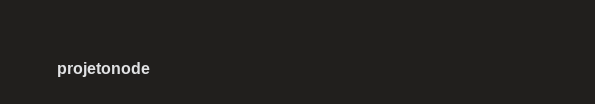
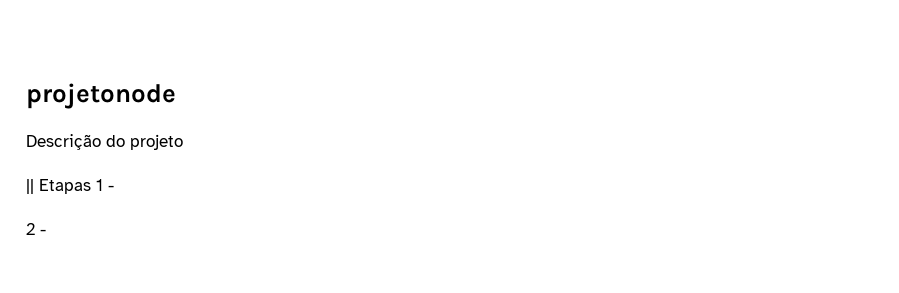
+ Descrição do projeto
+ || Etapas 1 -
+ 2 -

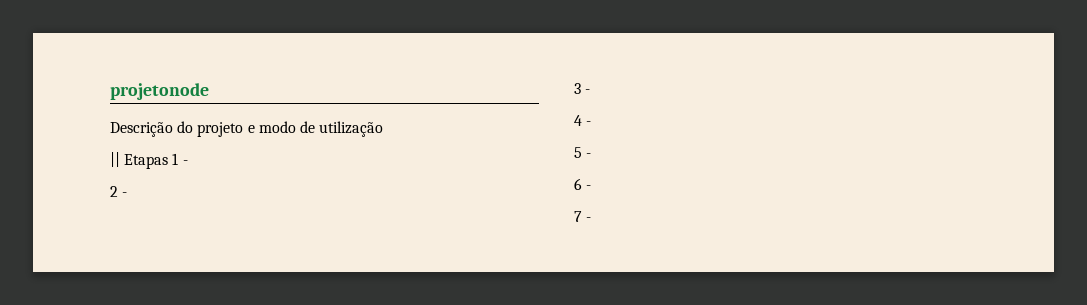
- Descrição do projeto
+ Descrição do projeto e modo de utilização
+ 3 -
+ 4 -
+ 5 -
+ 6 -
+ 7 -

